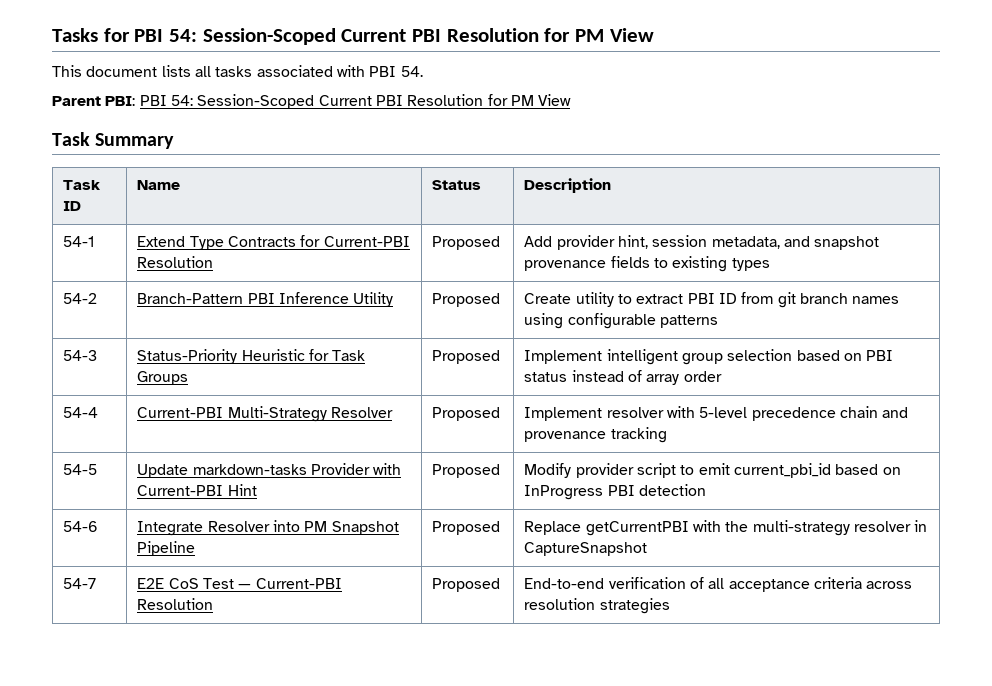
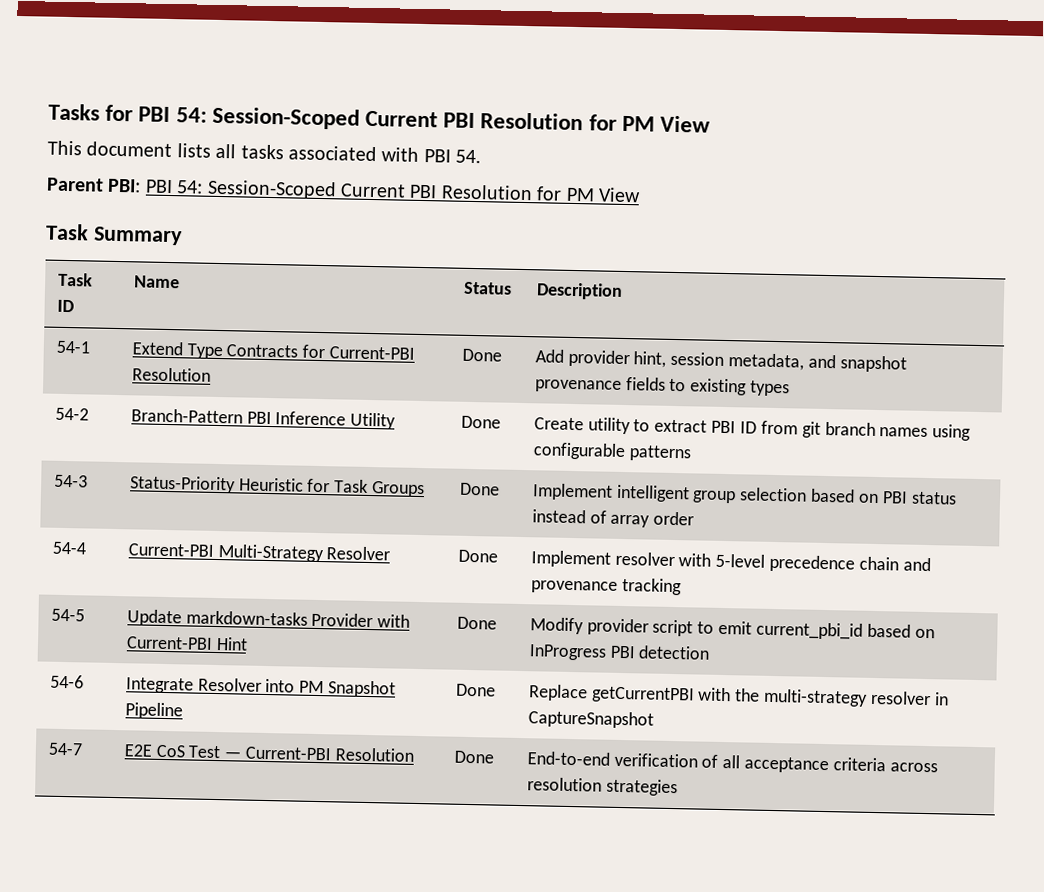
- 54-1 | Extend Type Contracts for Current-PBI Resolution | Proposed | Add provider hint, session metadata, and snapshot provenance fields to existing types
+ 54-1 | Extend Type Contracts for Current-PBI Resolution | Done | Add provider hint, session metadata, and snapshot provenance fields to existing types
- 54-2 | Branch-Pattern PBI Inference Utility | Proposed | Create utility to extract PBI ID from git branch names using configurable patterns
+ 54-2 | Branch-Pattern PBI Inference Utility | Done | Create utility to extract PBI ID from git branch names using configurable patterns
- 54-3 | Status-Priority Heuristic for Task Groups | Proposed | Implement intelligent group selection based on PBI status instead of array order
+ 54-3 | Status-Priority Heuristic for Task Groups | Done | Implement intelligent group selection based on PBI status instead of array order
- 54-4 | Current-PBI Multi-Strategy Resolver | Proposed | Implement resolver with 5-level precedence chain and provenance tracking
+ 54-4 | Current-PBI Multi-Strategy Resolver | Done | Implement resolver with 5-level precedence chain and provenance tracking
- 54-5 | Update markdown-tasks Provider with Current-PBI Hint | Proposed | Modify provider script to emit current_pbi_id based on InProgress PBI detection
+ 54-5 | Update markdown-tasks Provider with Current-PBI Hint | Done | Modify provider script to emit current_pbi_id based on InProgress PBI detection
- 54-6 | Integrate Resolver into PM Snapshot Pipeline | Proposed | Replace getCurrentPBI with the multi-strategy resolver in CaptureSnapshot
+ 54-6 | Integrate Resolver into PM Snapshot Pipeline | Done | Replace getCurrentPBI with the multi-strategy resolver in CaptureSnapshot
- 54-7 | E2E CoS Test — Current-PBI Resolution | Proposed | End-to-end verification of all acceptance criteria across resolution strategies
+ 54-7 | E2E CoS Test — Current-PBI Resolution | Done | End-to-end verification of all acceptance criteria across resolution strategies

